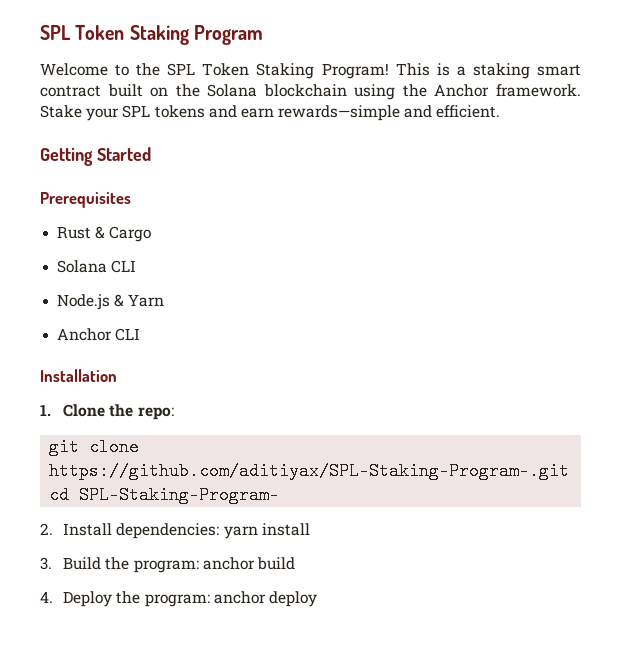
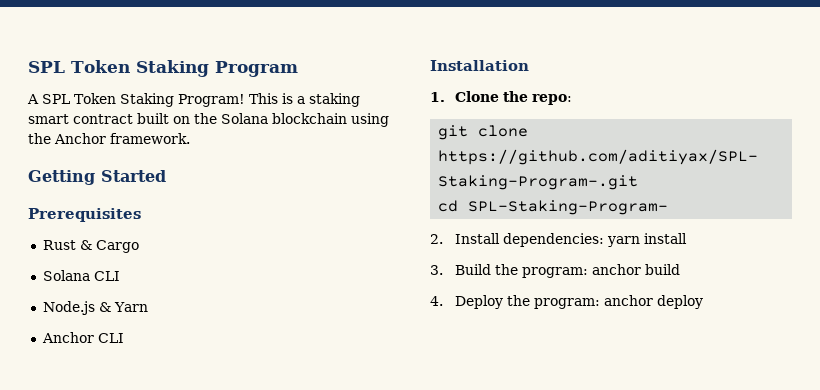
- Welcome to the SPL Token Staking Program!
+ A SPL Token Staking Program!
- Stake your SPL tokens and earn rewards—simple and efficient.

